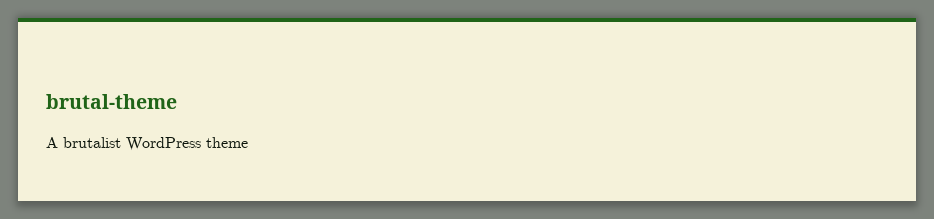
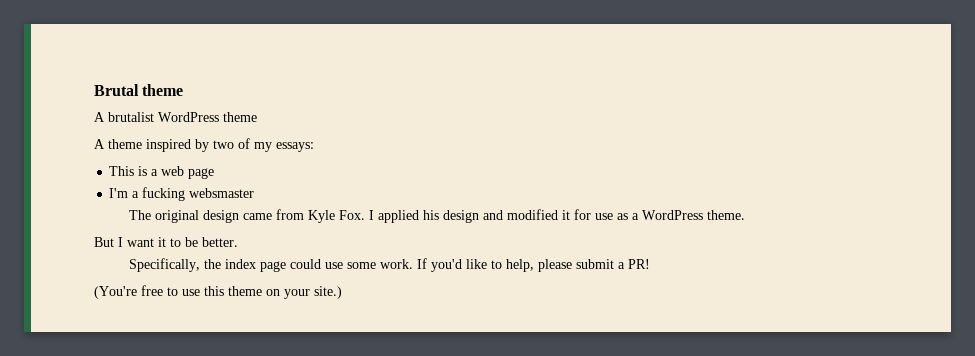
- brutal-theme
+ Brutal theme
+ A theme inspired by two of my essays:
+ This is a web page
+ I'm a fucking websmaster
+ The original design came from Kyle Fox. I applied his design and modified it for use as a WordPress theme.
+ But I want it to be better.
+ Specifically, the index page could use some work. If you'd like to help, please submit a PR!
+ (You're free to use this theme on your site.)

